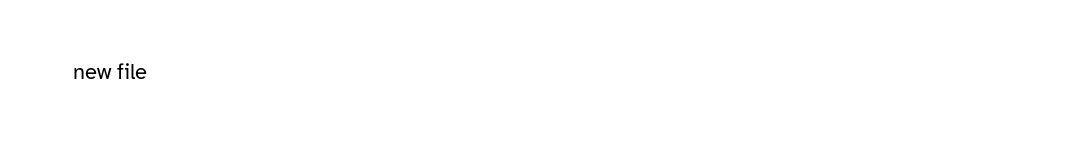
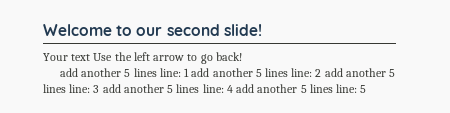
- new file
+ Welcome to our second slide!
+ Your text Use the left arrow to go back!
+ add another 5 lines line: 1 add another 5 lines line: 2 add another 5 lines line: 3 add another 5 lines line: 4 add another 5 lines line: 5

